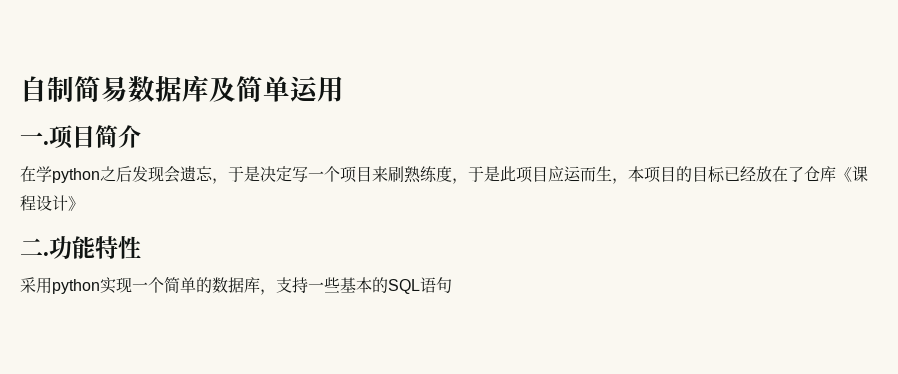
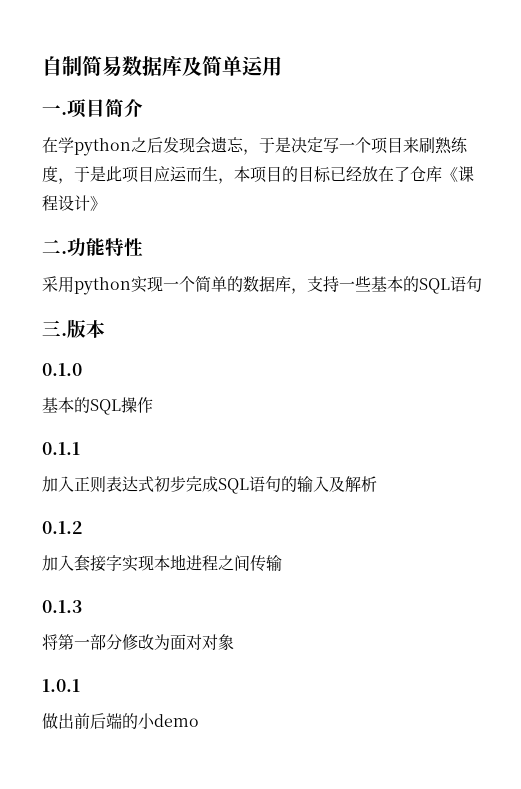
+ 三.版本
+ 0.1.0
+ 基本的SQL操作
+ 0.1.1
+ 加入正则表达式初步完成SQL语句的输入及解析
+ 0.1.2
+ 加入套接字实现本地进程之间传输
+ 0.1.3
+ 将第一部分修改为面对对象
+ 1.0.1
+ 做出前后端的小demo

